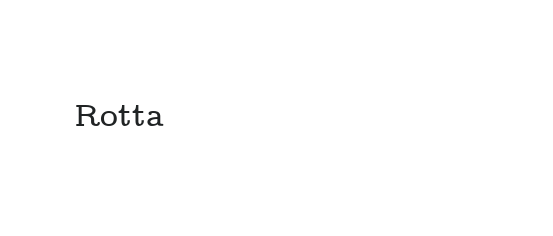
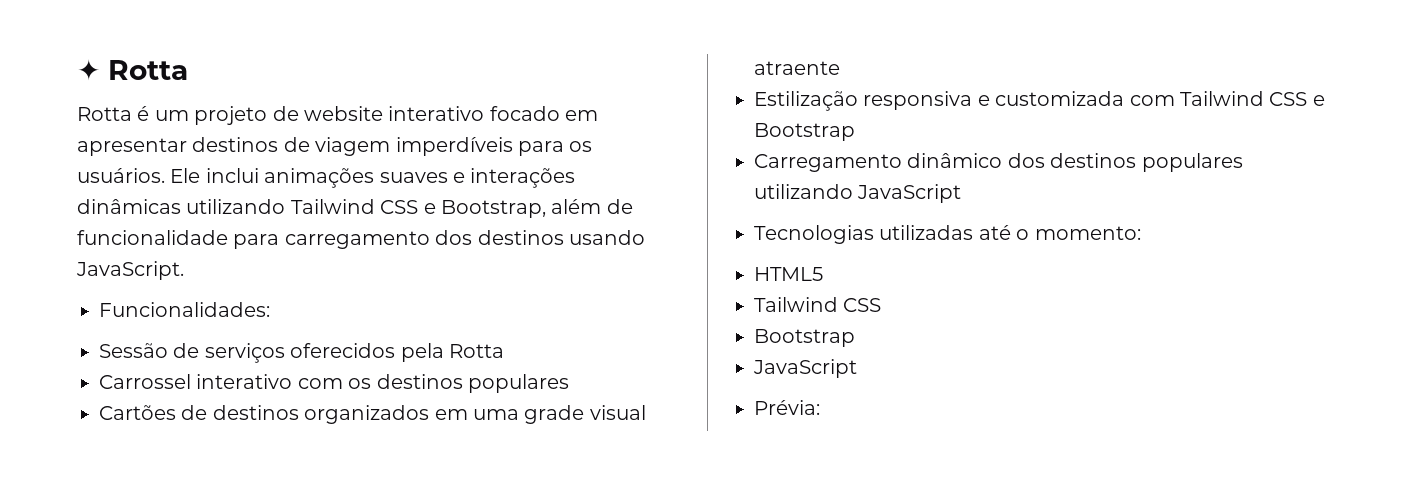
- Rotta
+ ✦ Rotta
+ Rotta é um projeto de website interativo focado em apresentar destinos de viagem imperdíveis para os usuários. Ele inclui animações suaves e interações dinâmicas utilizando Tailwind CSS e Bootstrap, além de funcionalidade para carregamento dos destinos usando JavaScript.
+ Funcionalidades:
+ Sessão de serviços oferecidos pela Rotta
+ Carrossel interativo com os destinos populares
+ Cartões de destinos organizados em uma grade visual atraente
+ Estilização responsiva e customizada com Tailwind CSS e Bootstrap
+ Carregamento dinâmico dos destinos populares utilizando JavaScript
+ Tecnologias utilizadas até o momento:
+ HTML5
+ Tailwind CSS
+ Bootstrap
+ JavaScript
+ Prévia:

